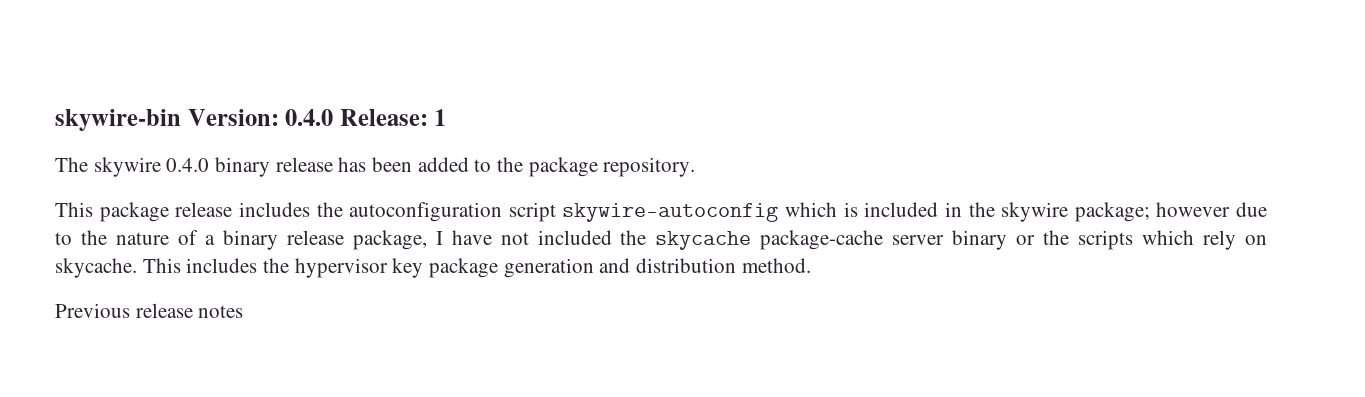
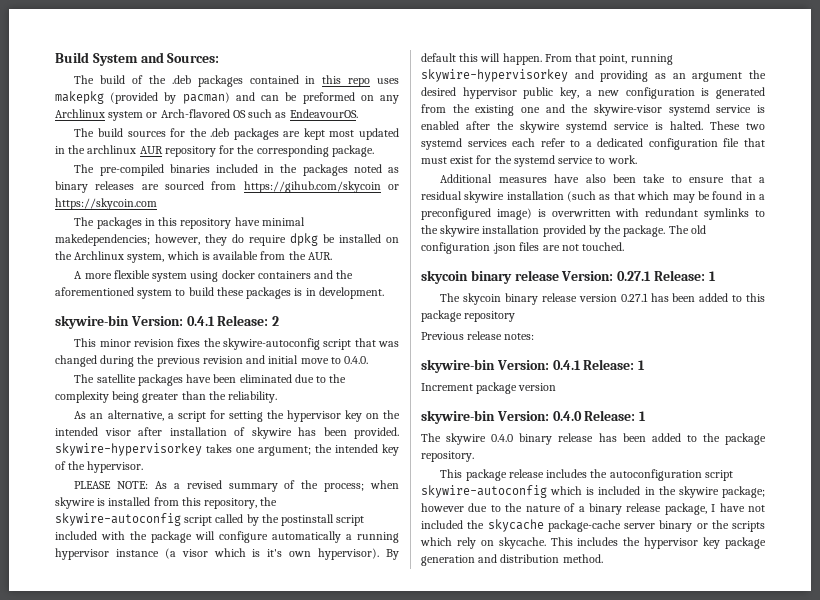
+ Build System and Sources:
+ The build of the .deb packages contained in this repo uses makepkg (provided by pacman) and can be preformed on any Archlinux system or Arch-flavored OS such as EndeavourOS.
+ The build sources for the .deb packages are kept most updated in the archlinux AUR repository for the corresponding package.
+ The pre-compiled binaries included in the packages noted as binary releases are sourced from https://gihub.com/skycoin or https://skycoin.com
+ The packages in this repository have minimal makedependencies; however, they do require dpkg be installed on the Archlinux system, which is available from the AUR.
+ A more flexible system using docker containers and the aforementioned system to build these packages is in development.
+ skywire-bin Version: 0.4.1 Release: 2
+ This minor revision fixes the skywire-autoconfig script that was changed during the previous revision and initial move to 0.4.0.
+ The satellite packages have been eliminated due to the complexity being greater than the reliability.
+ As an alternative, a script for setting the hypervisor key on the intended visor after installation of skywire has been provided. skywire-hypervisorkey takes one argument; the intended key of the hypervisor.
+ PLEASE NOTE: As a revised summary of the process; when skywire is installed from this repository, the skywire-autoconfig script called by the postinstall script included with the package will configure automatically a running hypervisor instance (a visor which is it's own hypervisor). By default this will happen. From that point, running skywire-hypervisorkey and providing as an argument the desired hypervisor public key, a new configuration is generated from the existing one and the skywire-visor systemd service is enabled after the skywire systemd service is halted. These two systemd services each refer to a dedicated configuration file that must exist for the systemd service to work.
+ Additional measures have also been take to ensure that a residual skywire installation (such as that which may be found in a preconfigured image) is overwritten with redundant symlinks to the skywire installation provided by the package. The old configuration .json files are not touched.
+ skycoin binary release Version: 0.27.1 Release: 1
+ The skycoin binary release version 0.27.1 has been added to this package repository
+ Previous release notes:
+ skywire-bin Version: 0.4.1 Release: 1
+ Increment package version
- Previous release notes

